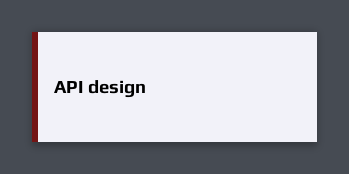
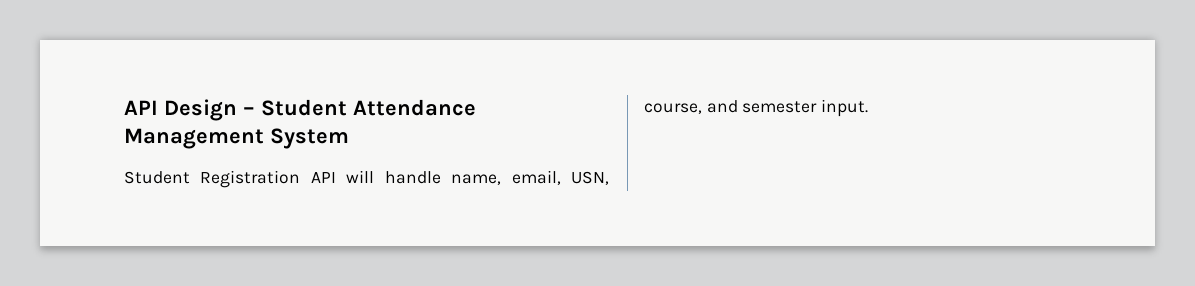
- API design
+ API Design – Student Attendance Management System
+ Student Registration API will handle name, email, USN, course, and semester input.

